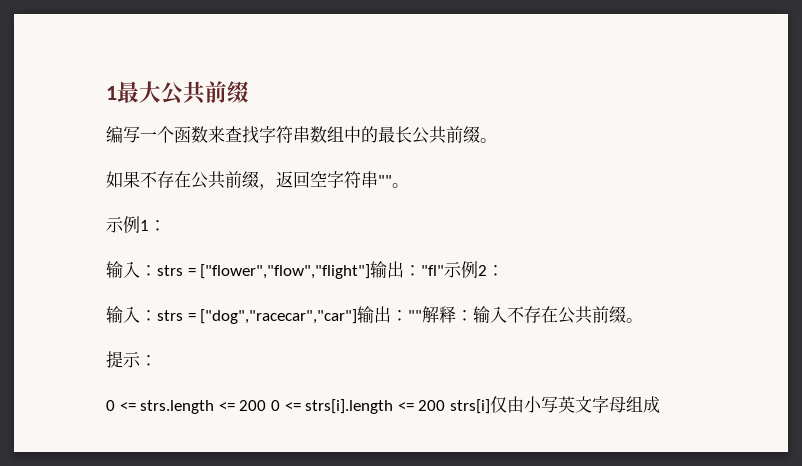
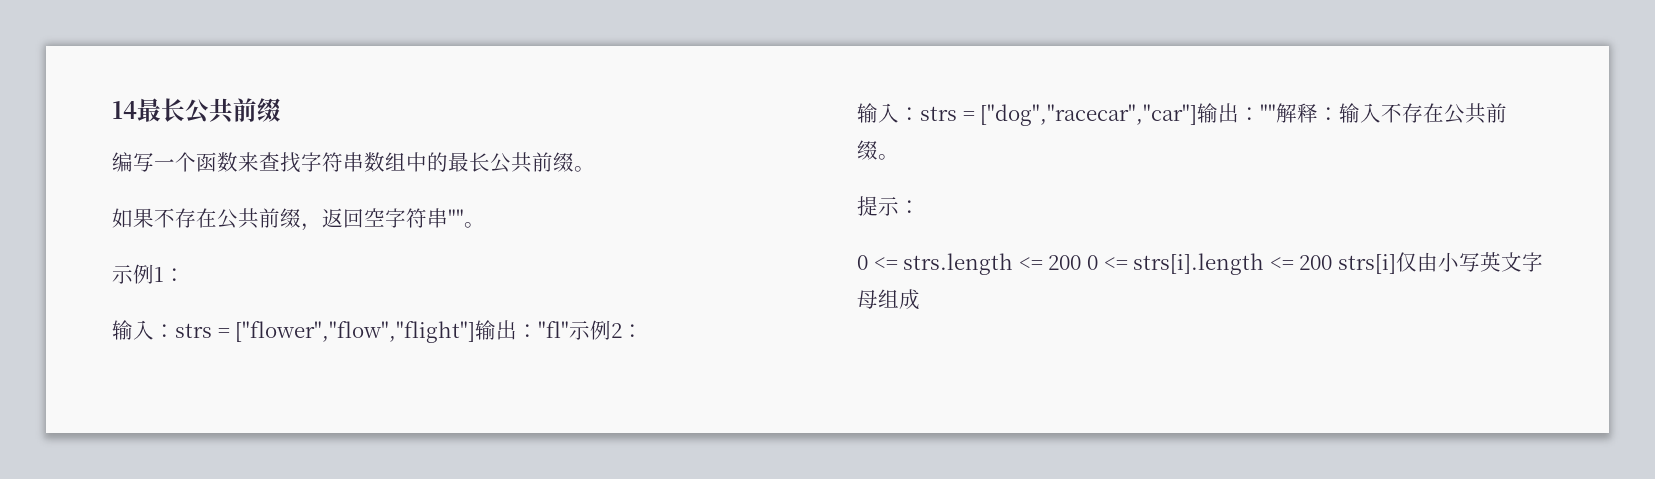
- 1最大公共前缀
+ 14最长公共前缀

